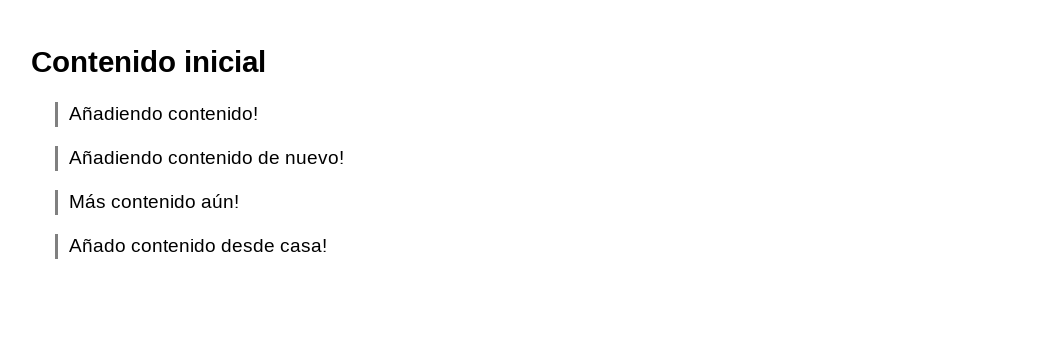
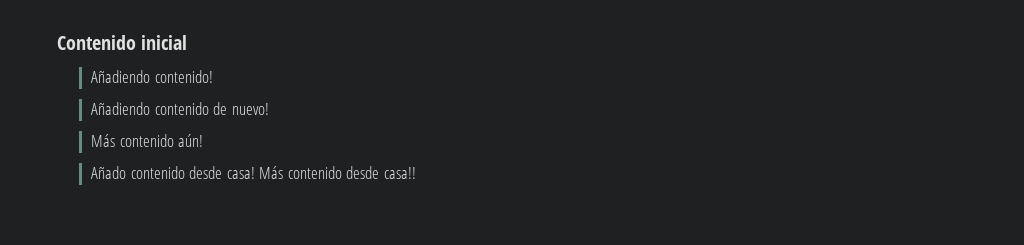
+ Más contenido desde casa!!

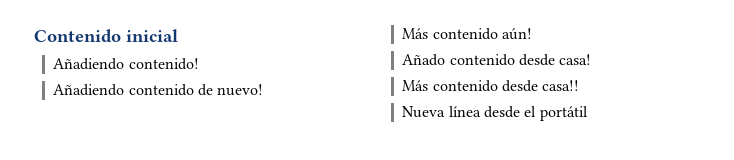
- Añado contenido desde casa! Más contenido desde casa!!
+ Añado contenido desde casa!
+ Más contenido desde casa!!
+ Nueva línea desde el portátil

